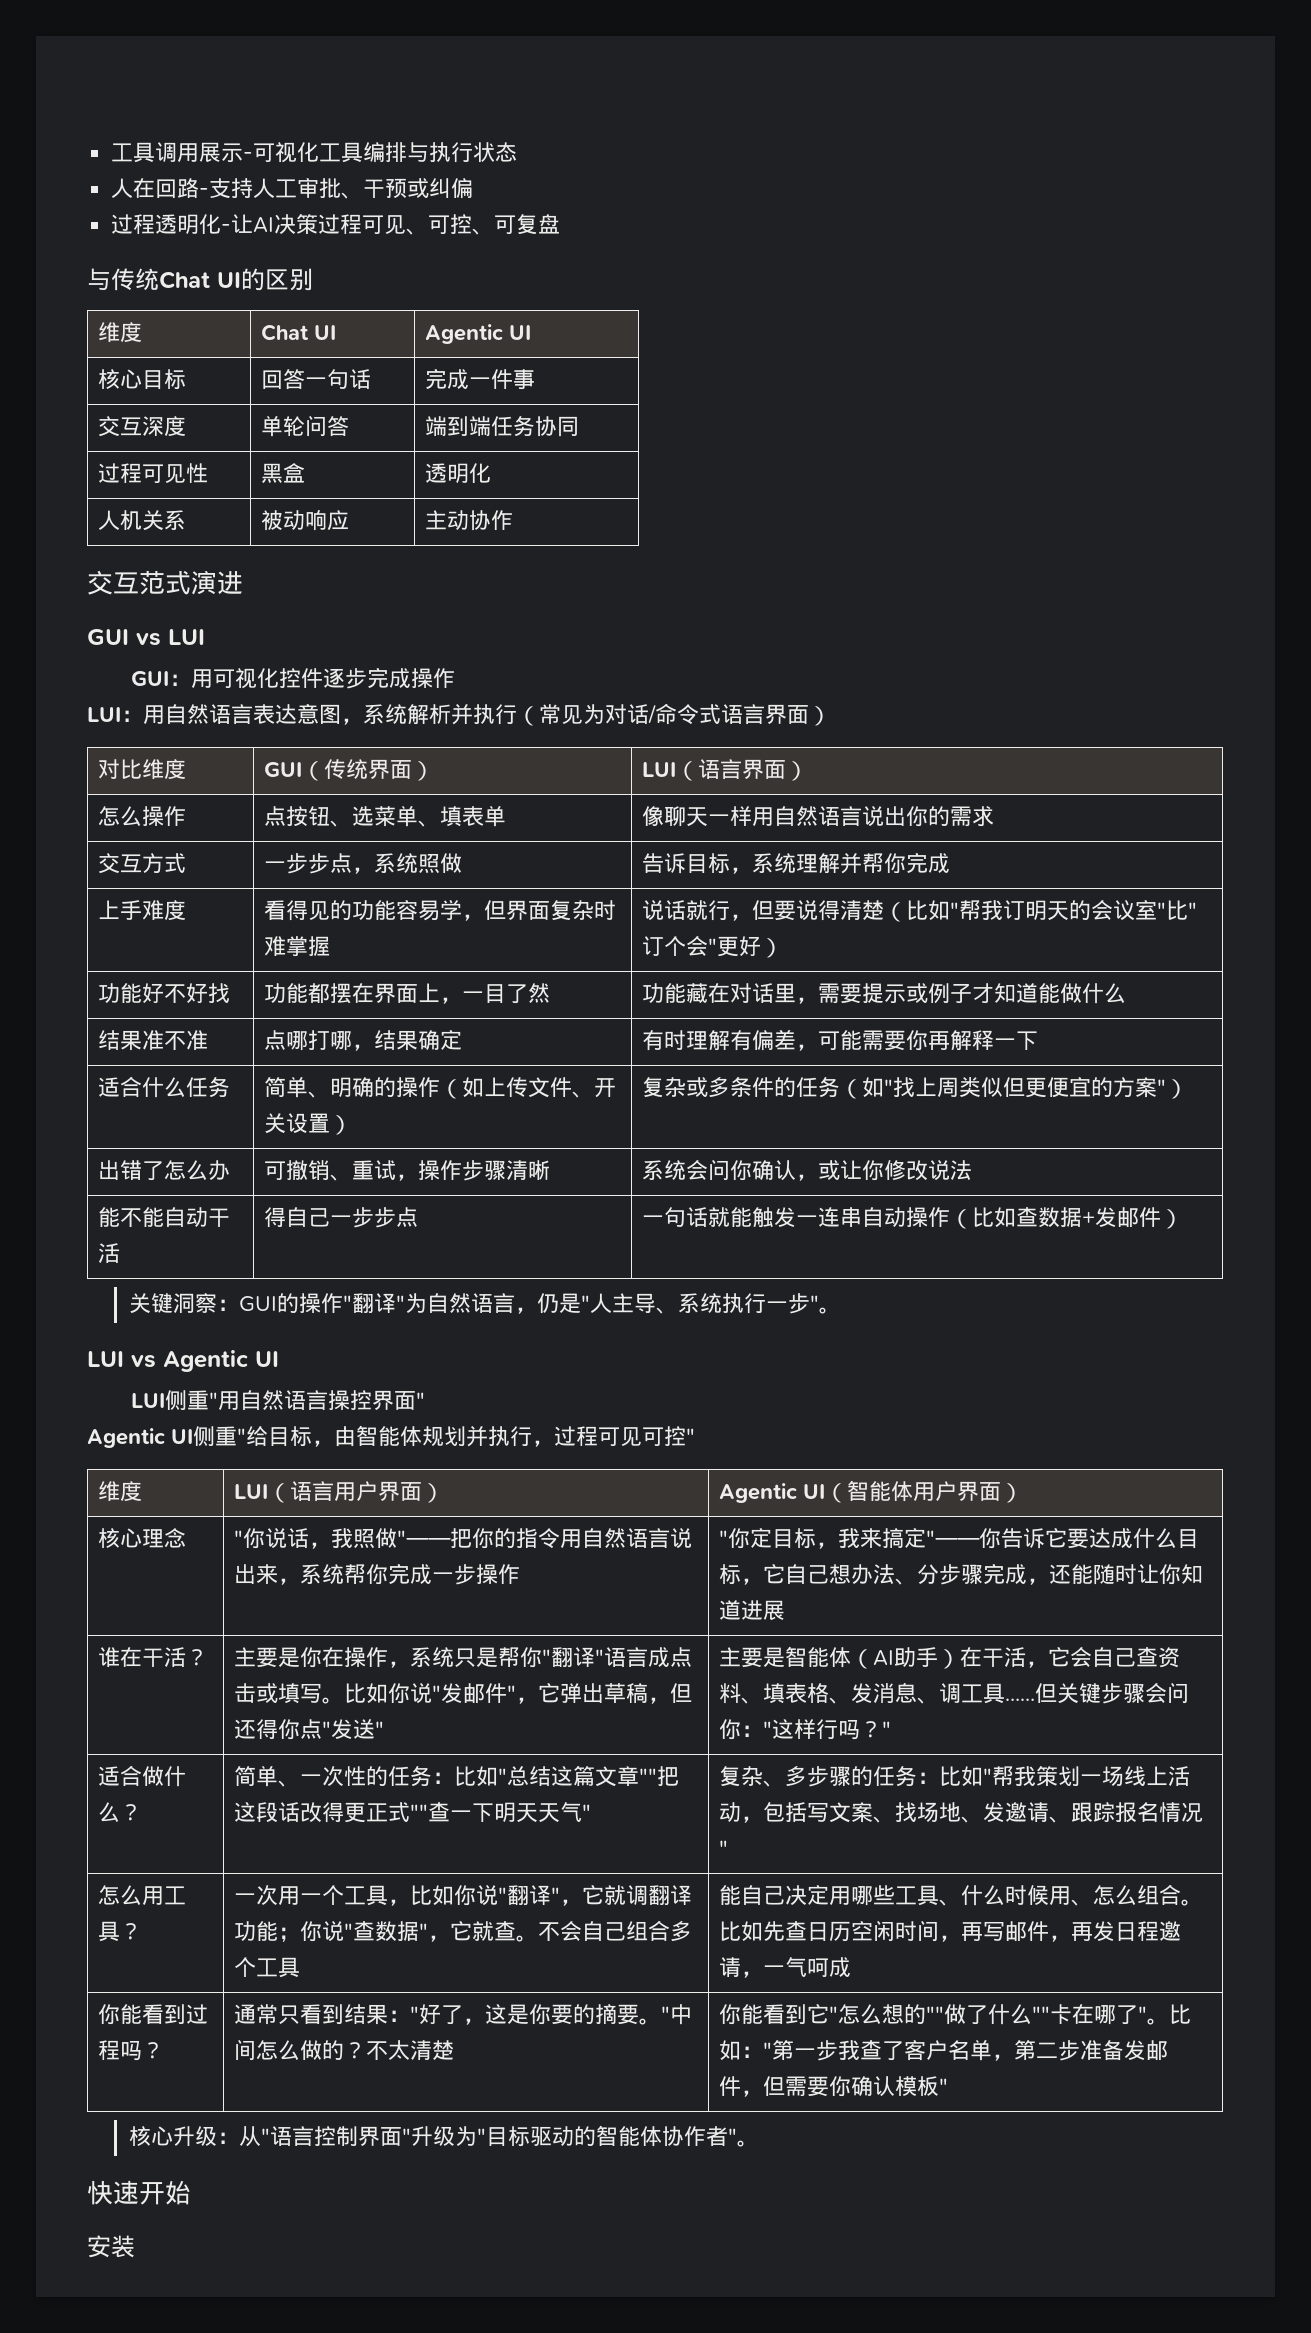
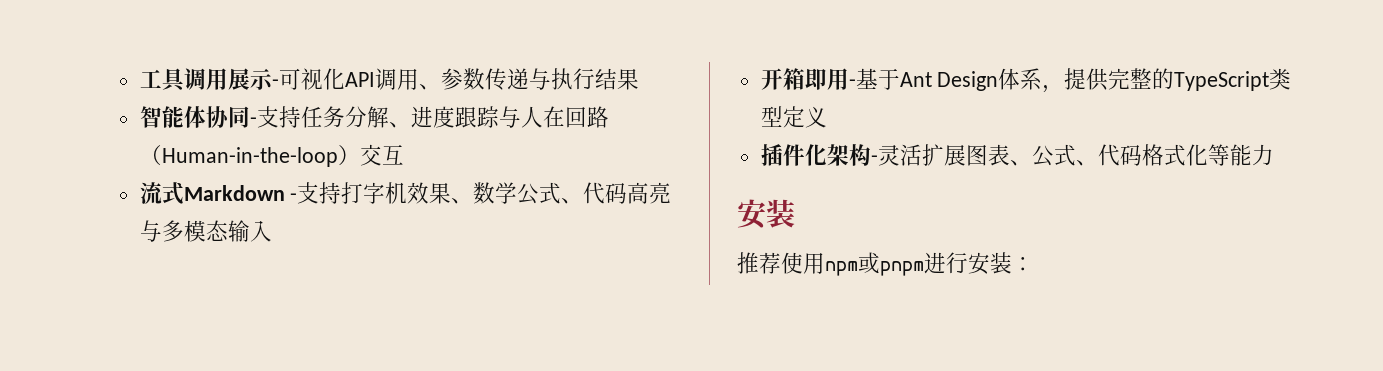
- 工具调用展示-可视化工具编排与执行状态
- 人在回路-支持人工审批、干预或纠偏
- 过程透明化-让AI决策过程可见、可控、可复盘
- 与传统Chat UI的区别
- 维度 | Chat UI | Agentic UI
- 核心目标 | 回答一句话 | 完成一件事
- 交互深度 | 单轮问答 | 端到端任务协同
- 过程可见性 | 黑盒 | 透明化
- 人机关系 | 被动响应 | 主动协作
- 交互范式演进
- GUI vs LUI
- GUI：用可视化控件逐步完成操作
- LUI：用自然语言表达意图，系统解析并执行（常见为对话/命令式语言界面）
- 对比维度 | GUI（传统界面） | LUI（语言界面）
- 怎么操作 | 点按钮、选菜单、填表单 | 像聊天一样用自然语言说出你的需求
- 交互方式 | 一步步点，系统照做 | 告诉目标，系统理解并帮你完成
- 上手难度 | 看得见的功能容易学，但界面复杂时难掌握 | 说话就行，但要说得清楚（比如"帮我订明天的会议室"比"订个会"更好）
- 功能好不好找 | 功能都摆在界面上，一目了然 | 功能藏在对话里，需要提示或例子才知道能做什么
- 结果准不准 | 点哪打哪，结果确定 | 有时理解有偏差，可能需要你再解释一下
- 适合什么任务 | 简单、明确的操作（如上传文件、开关设置） | 复杂或多条件的任务（如"找上周类似但更便宜的方案"）
- 出错了怎么办 | 可撤销、重试，操作步骤清晰 | 系统会问你确认，或让你修改说法
- 能不能自动干活 | 得自己一步步点 | 一句话就能触发一连串自动操作（比如查数据+发邮件）
- 关键洞察：GUI的操作"翻译"为自然语言，仍是"人主导、系统执行一步"。
- LUI vs Agentic UI
- LUI侧重"用自然语言操控界面"
- Agentic UI侧重"给目标，由智能体规划并执行，过程可见可控"
- 维度 | LUI（语言用户界面） | Agentic UI（智能体用户界面）
- 核心理念 | "你说话，我照做"——把你的指令用自然语言说出来，系统帮你完成一步操作 | "你定目标，我来搞定"——你告诉它要达成什么目标，它自己想办法、分步骤完成，还能随时让你知道进展
- 谁在干活？ | 主要是你在操作，系统只是帮你"翻译"语言成点击或填写。比如你说"发邮件"，它弹出草稿，但还得你点"发送" | 主要是智能体（AI助手）在干活，它会自己查资料、填表格、发消息、调工具……但关键步骤会问你："这样行吗？"
- 适合做什么？ | 简单、一次性的任务：比如"总结这篇文章""把这段话改得更正式""查一下明天天气" | 复杂、多步骤的任务：比如"帮我策划一场线上活动，包括写文案、找场地、发邀请、跟踪报名情况"
- 怎么用工具？ | 一次用一个工具，比如你说"翻译"，它就调翻译功能；你说"查数据"，它就查。不会自己组合多个工具 | 能自己决定用哪些工具、什么时候用、怎么组合。比如先查日历空闲时间，再写邮件，再发日程邀请，一气呵成
- 你能看到过程吗？ | 通常只看到结果："好了，这是你要的摘要。"中间怎么做的？不太清楚 | 你能看到它"怎么想的""做了什么""卡在哪了"。比如："第一步我查了客户名单，第二步准备发邮件，但需要你确认模板"
- 核心升级：从"语言控制界面"升级为"目标驱动的智能体协作者"。
- 快速开始
+ 工具调用展示-可视化API调用、参数传递与执行结果
+ 智能体协同-支持任务分解、进度跟踪与人在回路（Human-in-the-loop）交互
+ 流式Markdown -支持打字机效果、数学公式、代码高亮与多模态输入
+ 开箱即用-基于Ant Design体系，提供完整的TypeScript类型定义
+ 插件化架构-灵活扩展图表、公式、代码格式化等能力
  安装
+ 推荐使用npm或pnpm进行安装：

